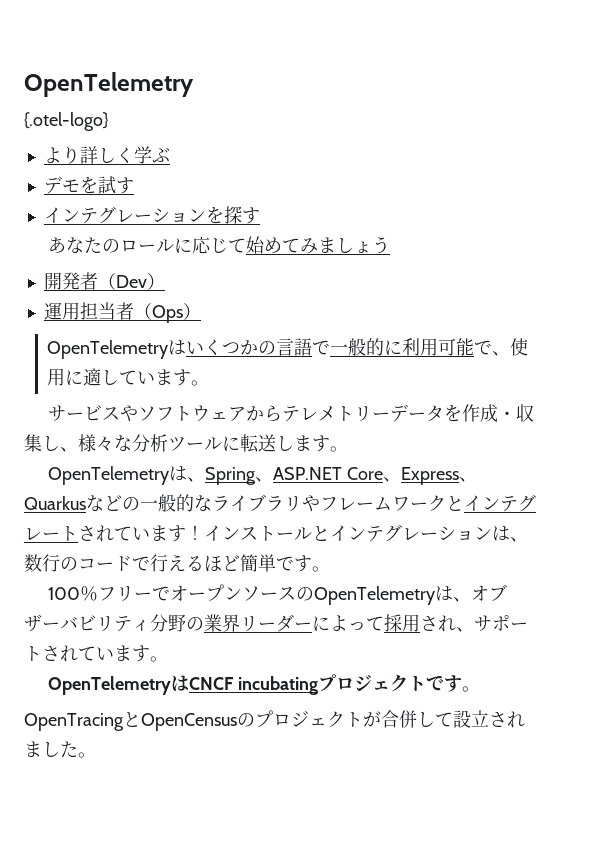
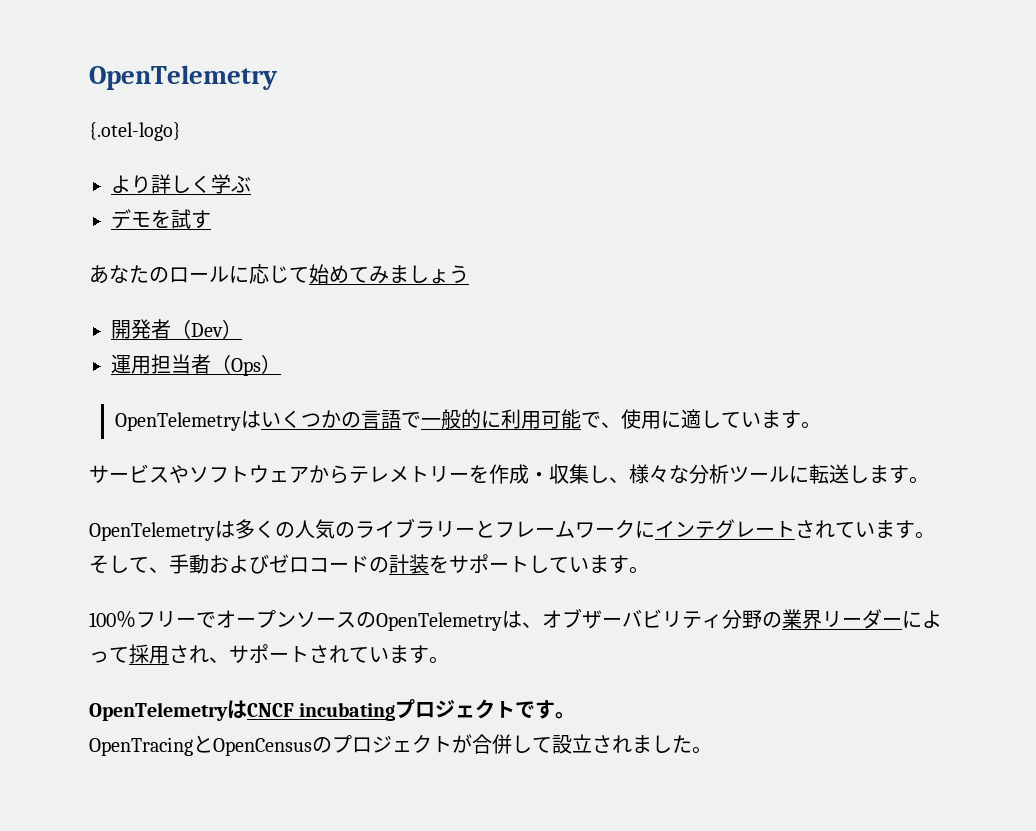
- インテグレーションを探す
- サービスやソフトウェアからテレメトリーデータを作成・収集し、様々な分析ツールに転送します。
+ サービスやソフトウェアからテレメトリーを作成・収集し、様々な分析ツールに転送します。
- OpenTelemetryは、Spring、ASP.NET Core、Express、Quarkusなどの一般的なライブラリやフレームワークとインテグレートされています！インストールとインテグレーションは、数行のコードで行えるほど簡単です。
+ OpenTelemetryは多くの人気のライブラリーとフレームワークにインテグレートされています。そして、手動およびゼロコードの計装をサポートしています。

